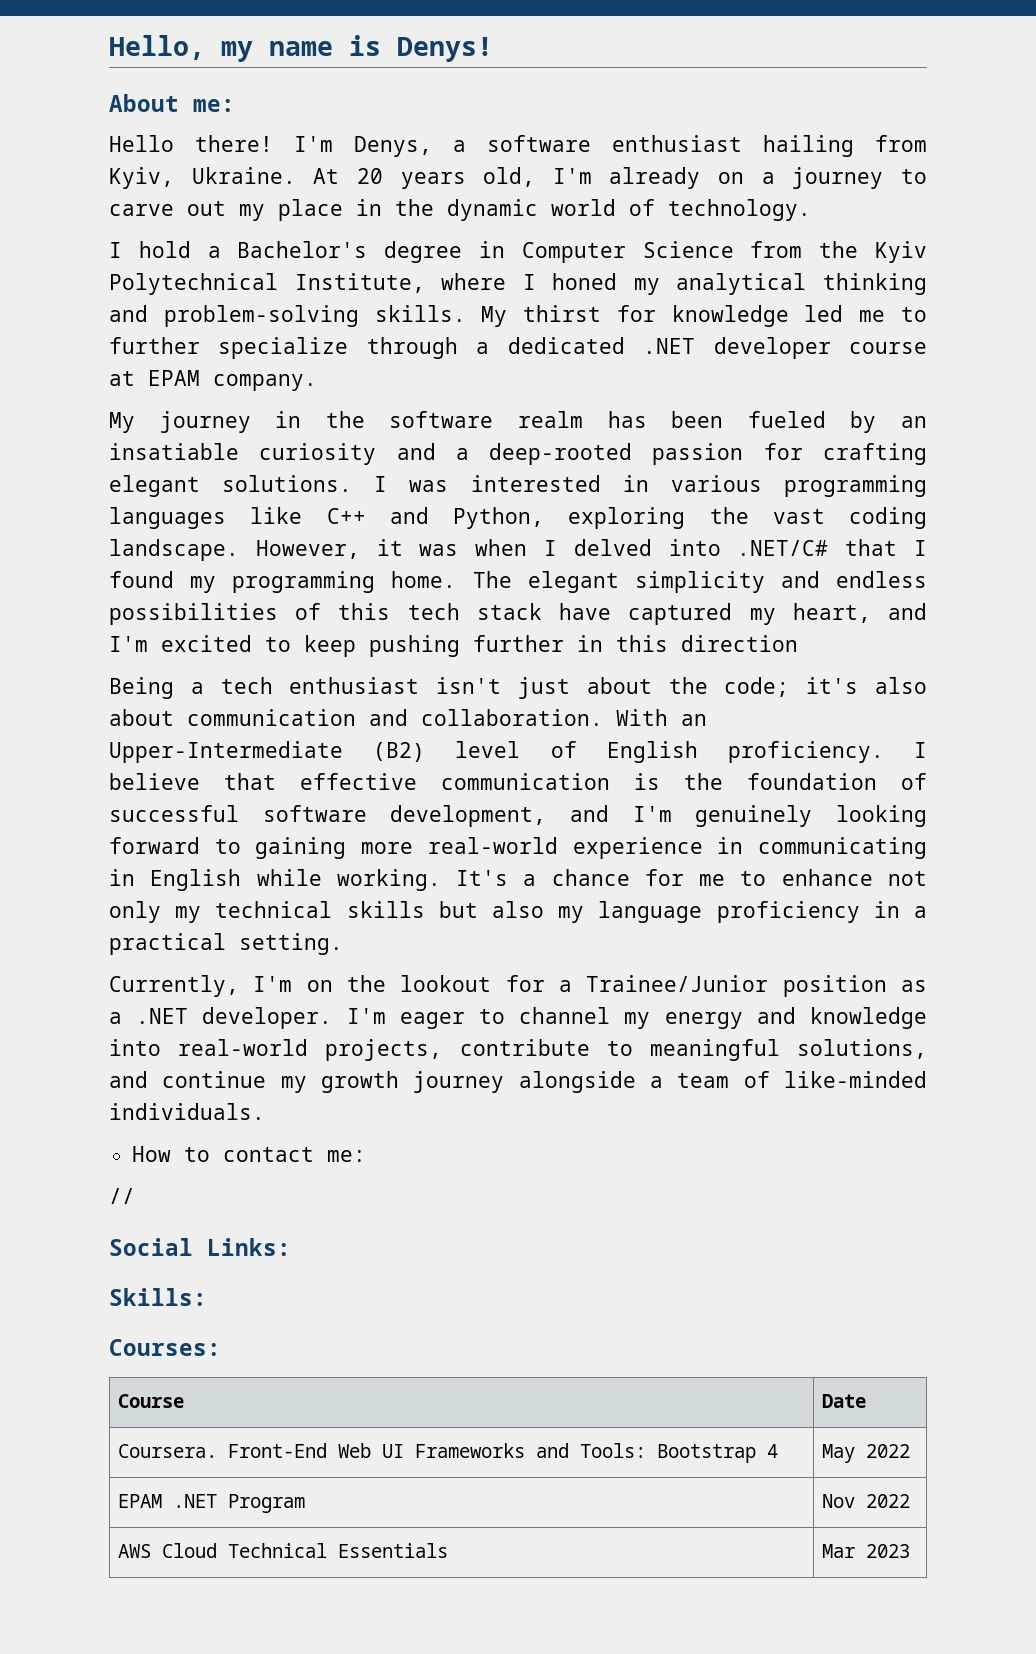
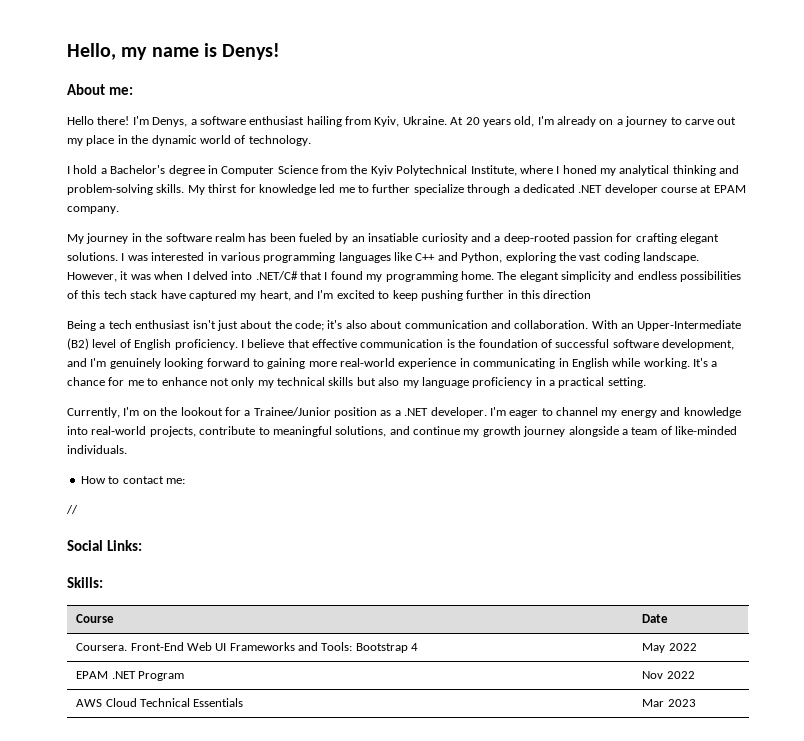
- Courses:

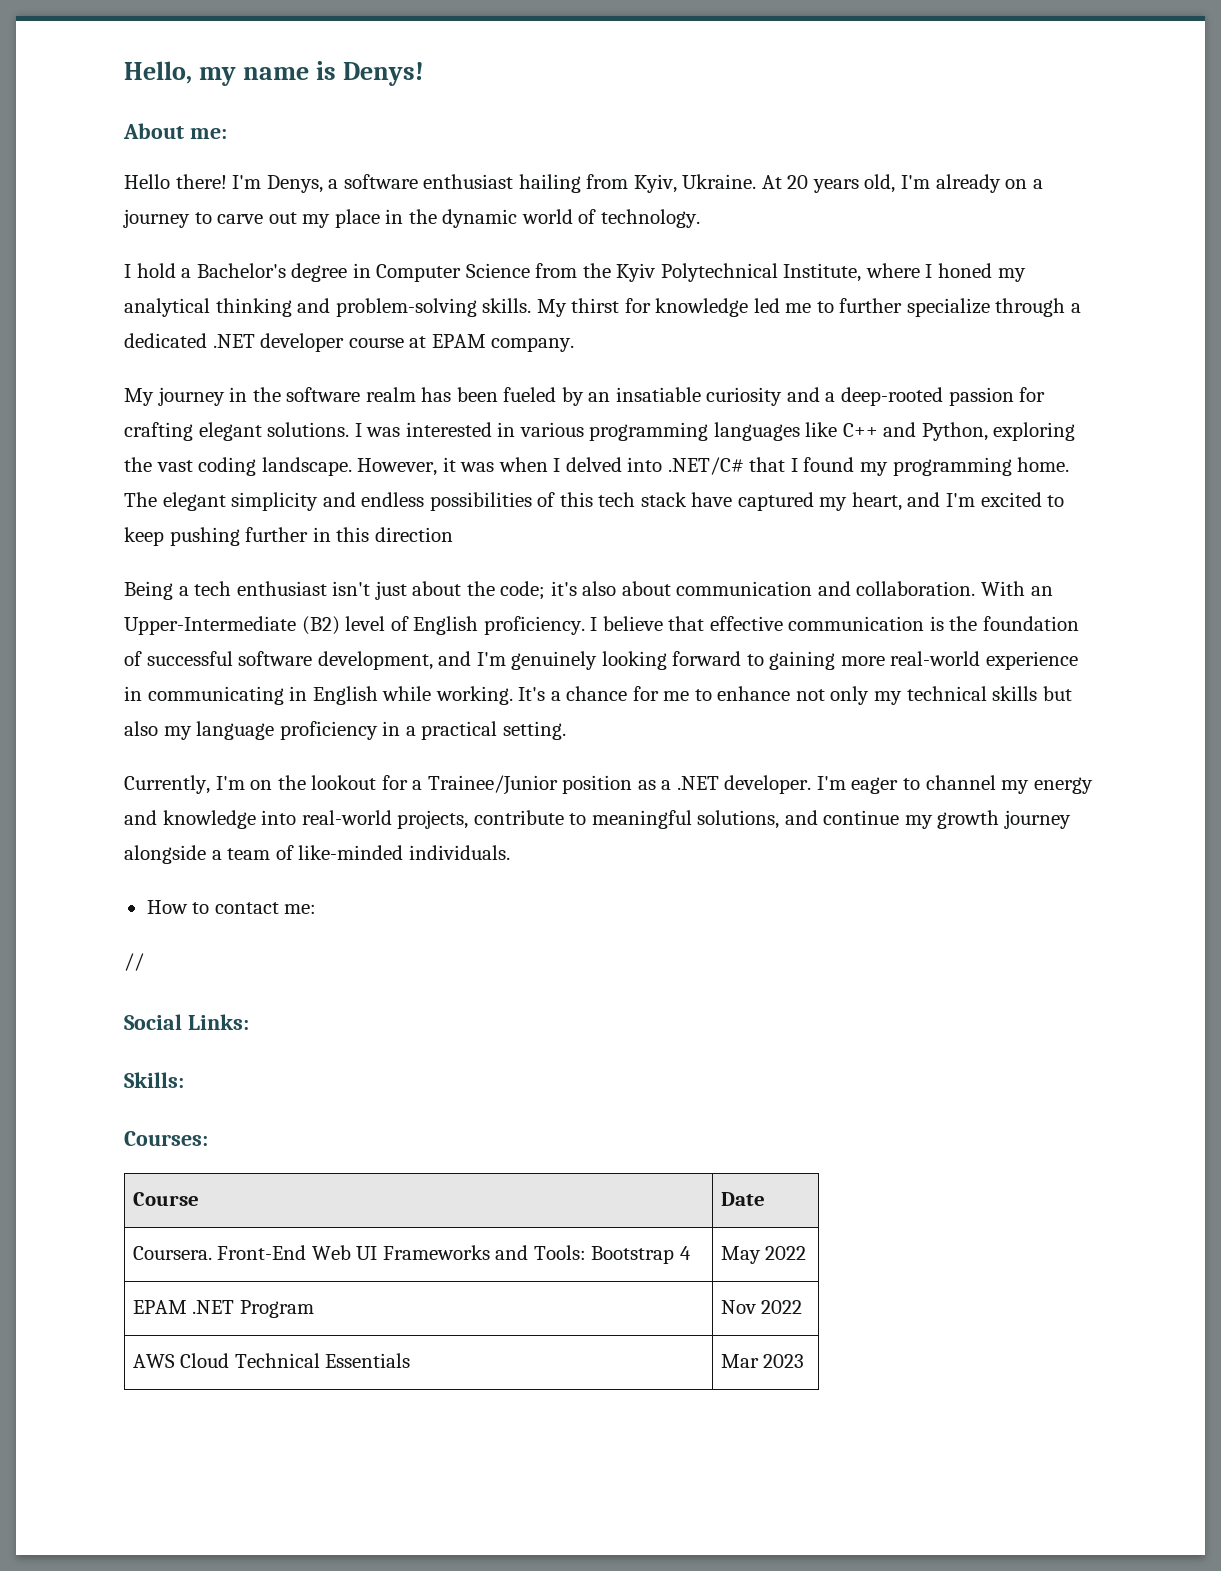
+ Courses:

